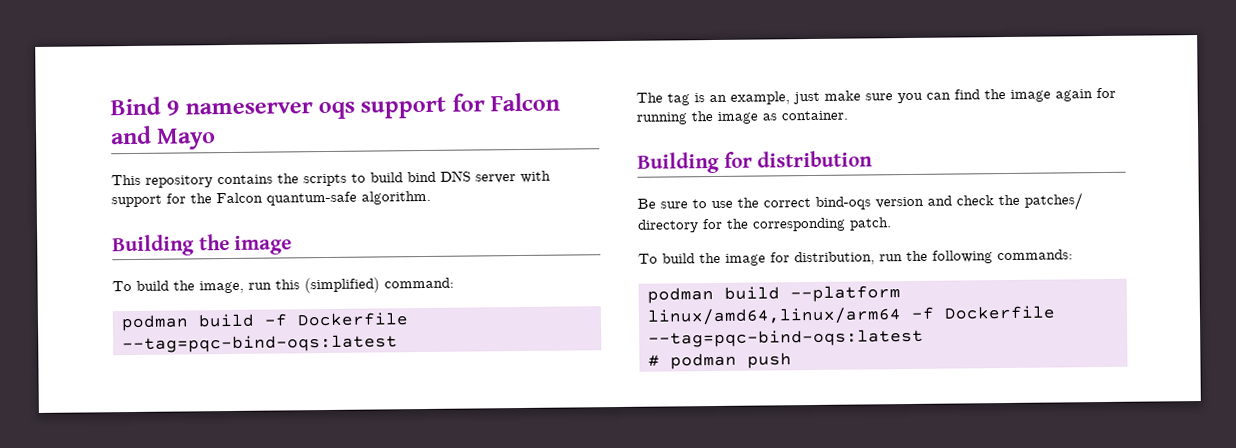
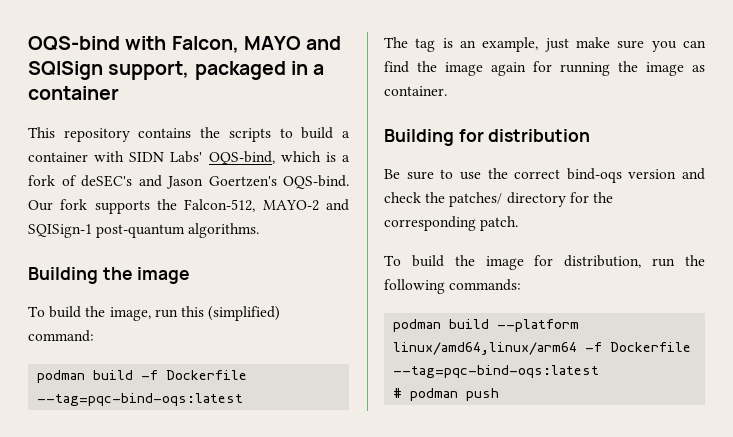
- Bind 9 nameserver oqs support for Falcon and Mayo
+ OQS-bind with Falcon, MAYO and SQISign support, packaged in a container
- This repository contains the scripts to build bind DNS server with support for the Falcon quantum-safe algorithm.
+ This repository contains the scripts to build a container with SIDN Labs' OQS-bind, which is a fork of deSEC's and Jason Goertzen's OQS-bind. Our fork supports the Falcon-512, MAYO-2 and SQISign-1 post-quantum algorithms.

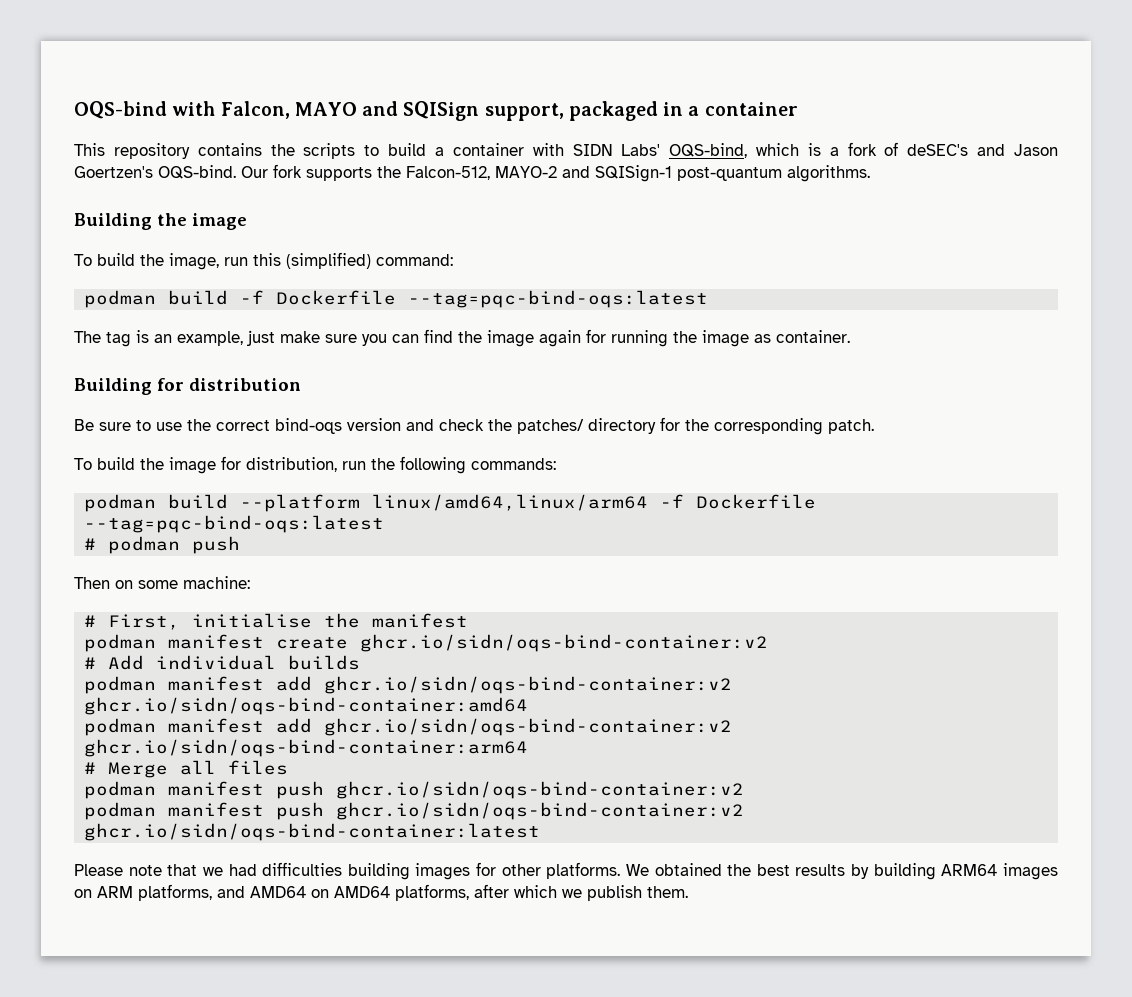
+ Then on some machine:
+ # First, initialise the manifest
+ podman manifest create ghcr.io/sidn/oqs-bind-container:v2
+ # Add individual builds
+ podman manifest add ghcr.io/sidn/oqs-bind-container:v2 ghcr.io/sidn/oqs-bind-container:amd64
+ podman manifest add ghcr.io/sidn/oqs-bind-container:v2 ghcr.io/sidn/oqs-bind-container:arm64
+ # Merge all files
+ podman manifest push ghcr.io/sidn/oqs-bind-container:v2
+ podman manifest push ghcr.io/sidn/oqs-bind-container:v2 ghcr.io/sidn/oqs-bind-container:latest
+ Please note that we had difficulties building images for other platforms. We obtained the best results by building ARM64 images on ARM platforms, and AMD64 on AMD64 platforms, after which we publish them.

